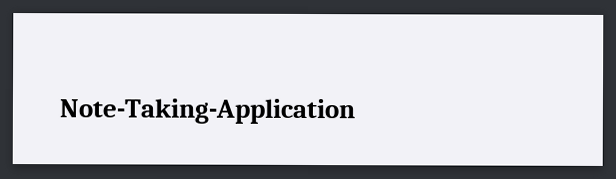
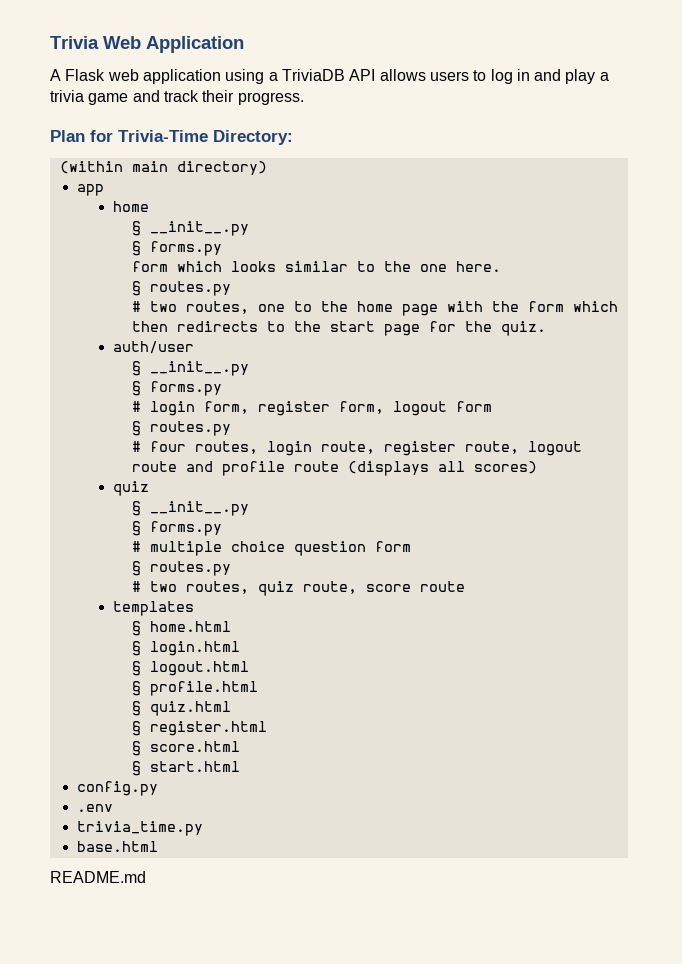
- Note-Taking-Application
+ Trivia Web Application
+ A Flask web application using a TriviaDB API allows users to log in and play a trivia game and track their progress.
+ Plan for Trivia-Time Directory:
+ (within main directory)
+ app
+ home
+ § __init__.py
+ § forms.py
+ form which looks similar to the one here.
+ § routes.py
+ # two routes, one to the home page with the form which then redirects to the start page for the quiz.
+ auth/user
+ § __init__.py
+ § forms.py
+ # login form, register form, logout form
+ § routes.py
+ # four routes, login route, register route, logout route and profile route (displays all scores)
+ quiz
+ § __init__.py
+ § forms.py
+ # multiple choice question form
+ § routes.py
+ # two routes, quiz route, score route
+ templates
+ § home.html
+ § login.html
+ § logout.html
+ § profile.html
+ § quiz.html
+ § register.html
+ § score.html
+ § start.html
+ config.py
+ .env
+ trivia_time.py
+ base.html
+ README.md

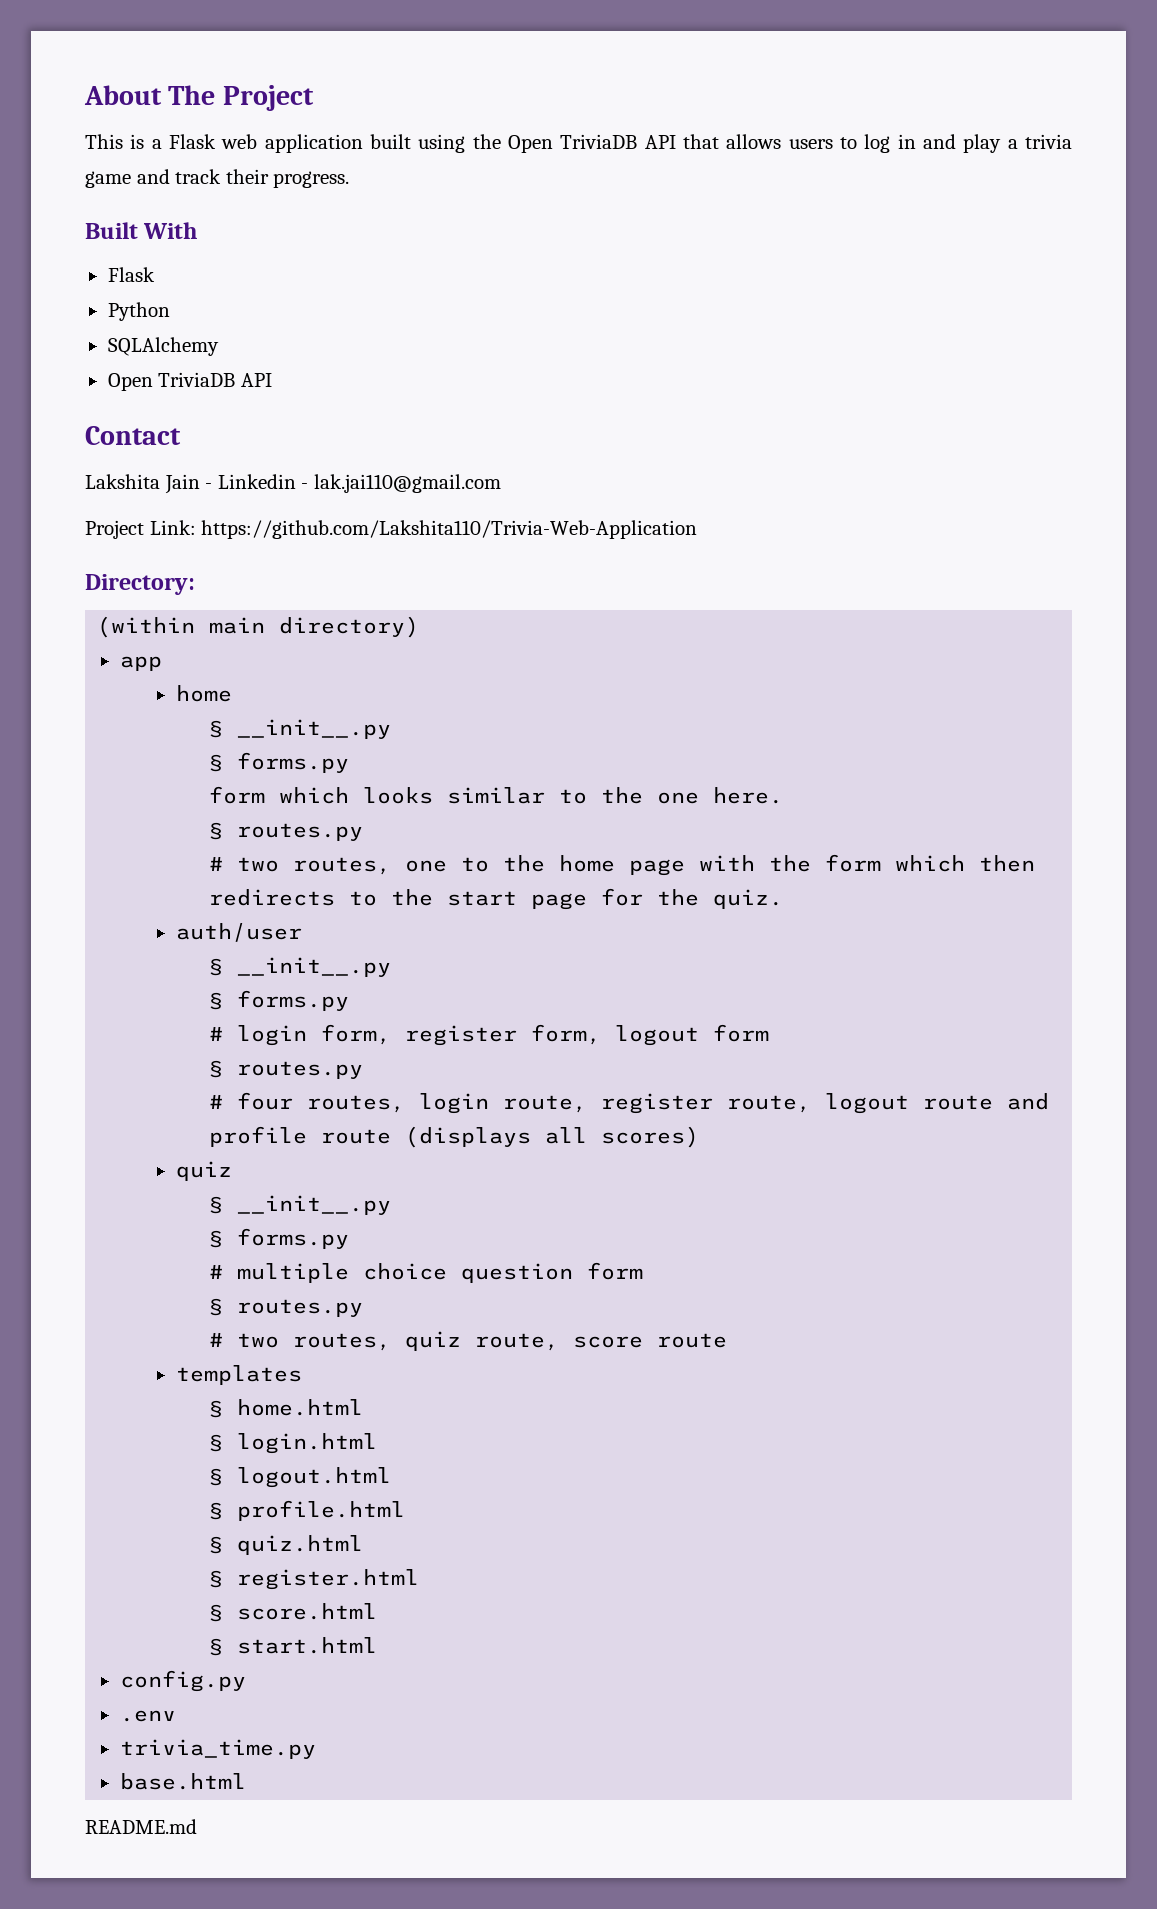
- Trivia Web Application
- A Flask web application using a TriviaDB API allows users to log in and play a trivia game and track their progress.
+ About The Project
+ This is a Flask web application built using the Open TriviaDB API that allows users to log in and play a trivia game and track their progress.
- Plan for Trivia-Time Directory:
+ Built With
+ Flask
+ Python
+ SQLAlchemy
+ Open TriviaDB API
+ Contact
+ Lakshita Jain - Linkedin - lak.jai110@gmail.com
+ Project Link: https://github.com/Lakshita110/Trivia-Web-Application
+ Directory:

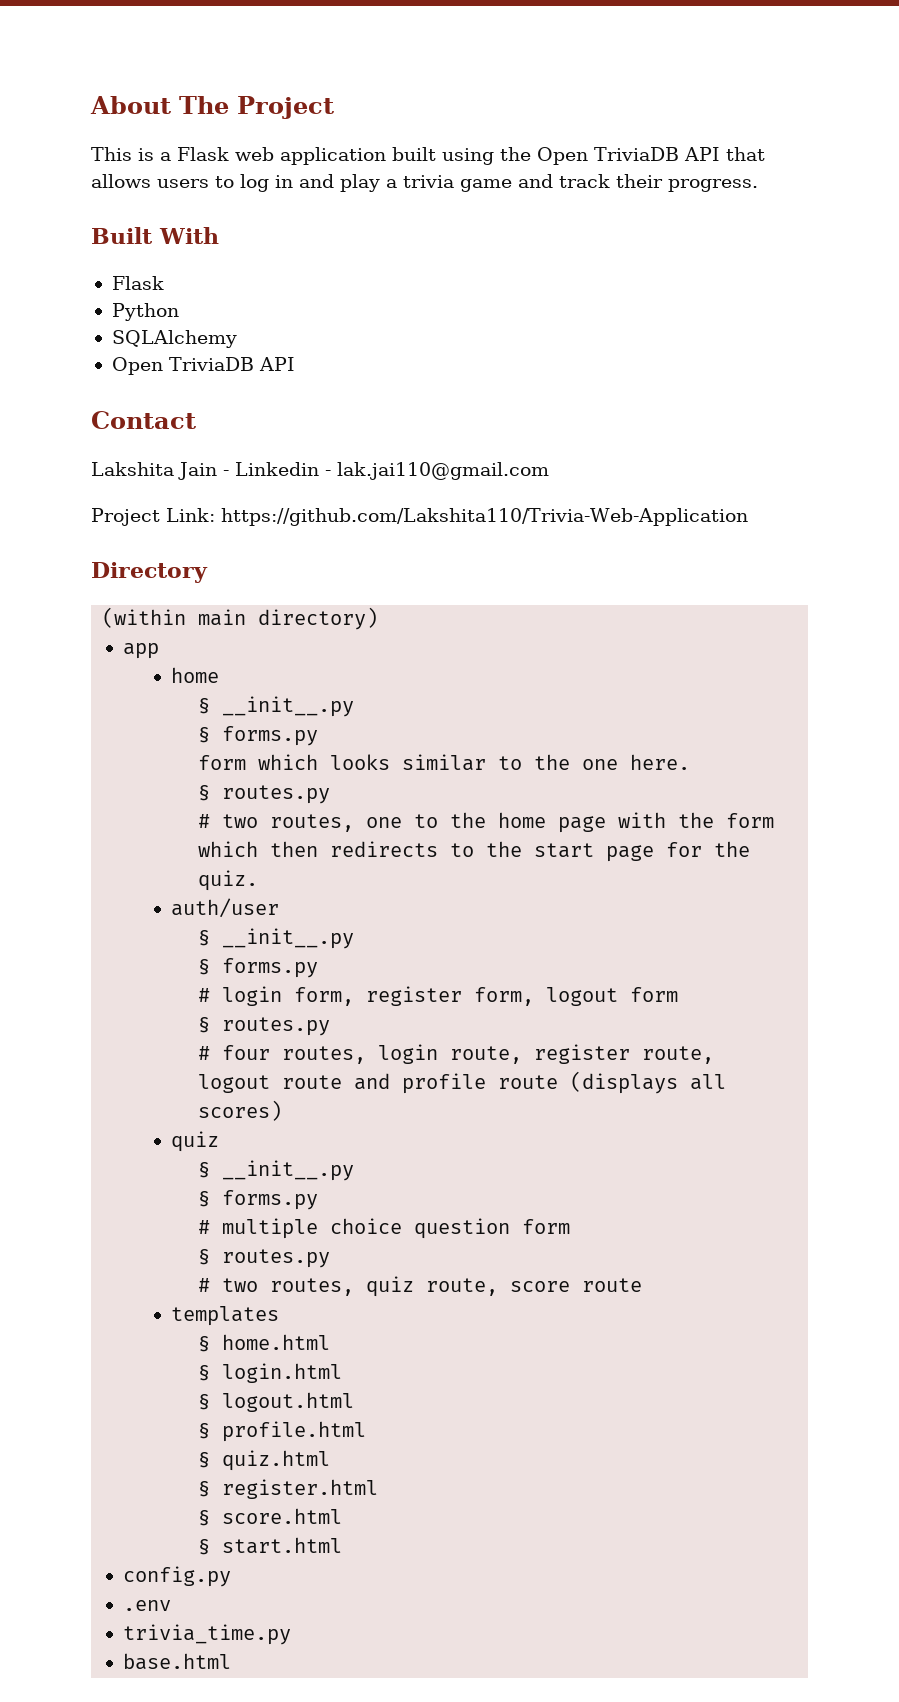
- Directory:
+ Directory
- README.md

